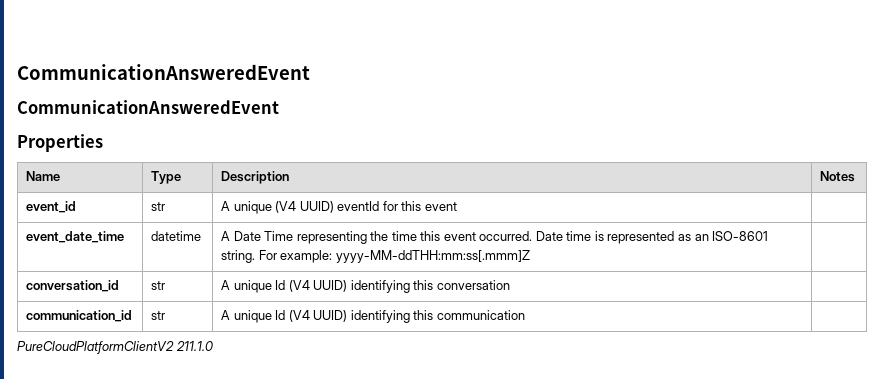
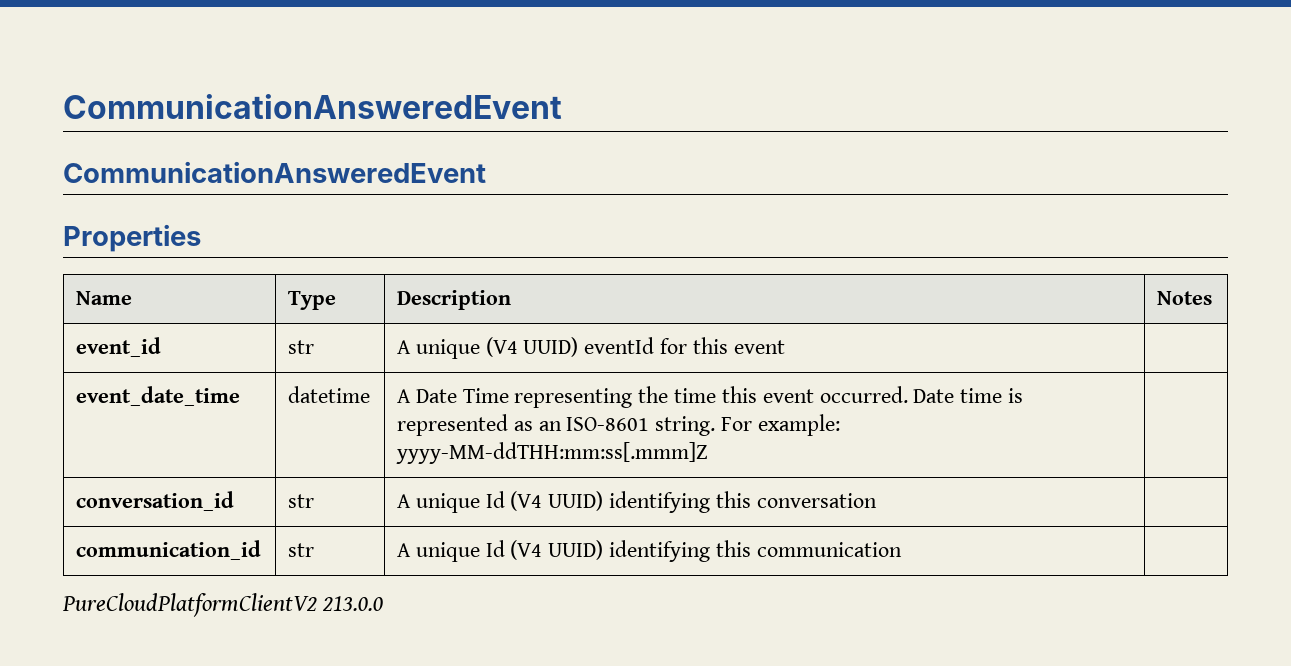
- PureCloudPlatformClientV2 211.1.0
+ PureCloudPlatformClientV2 213.0.0

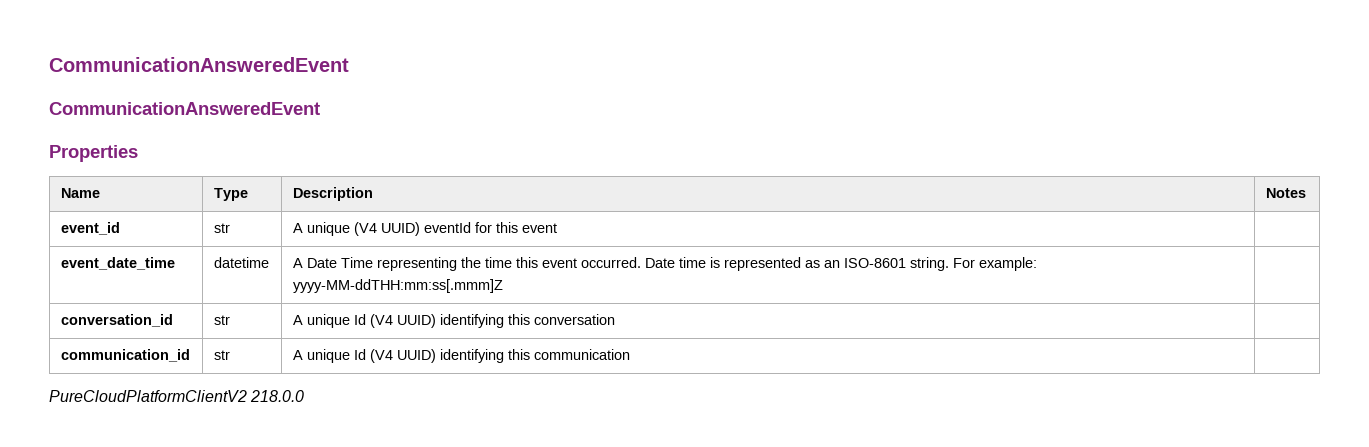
- PureCloudPlatformClientV2 213.0.0
+ PureCloudPlatformClientV2 218.0.0

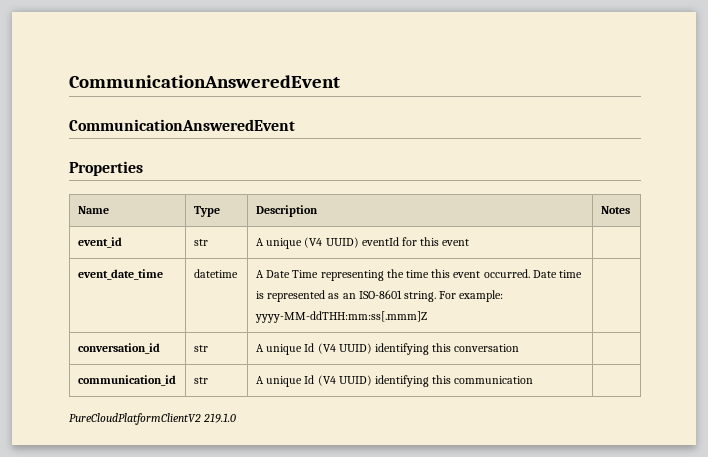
- PureCloudPlatformClientV2 218.0.0
+ PureCloudPlatformClientV2 219.1.0

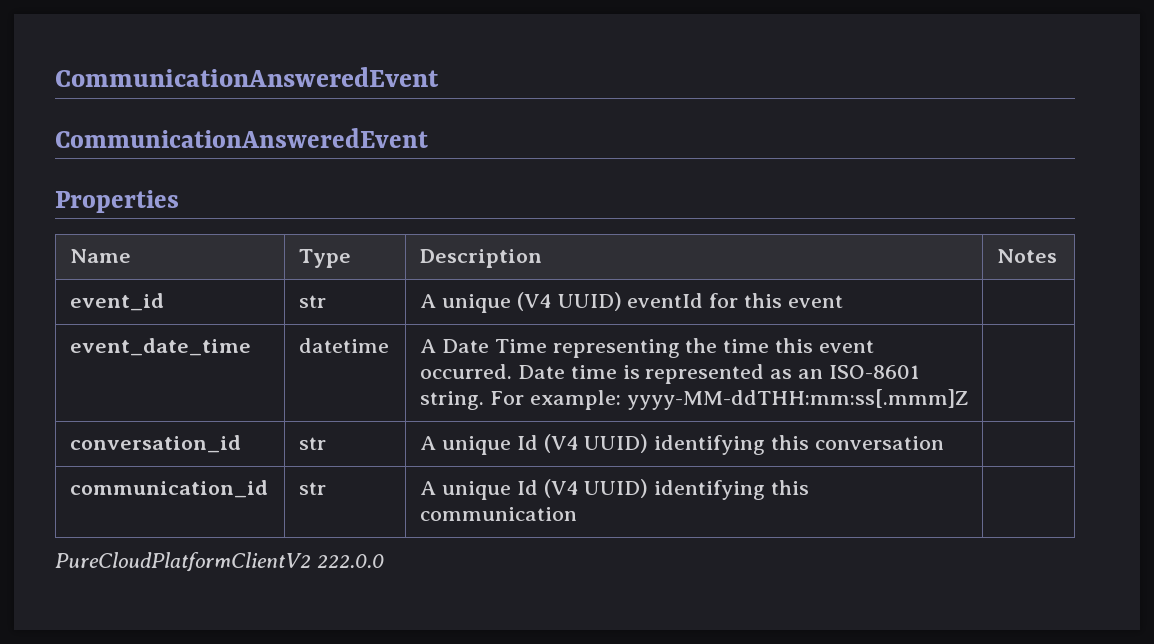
- PureCloudPlatformClientV2 219.1.0
+ PureCloudPlatformClientV2 222.0.0

